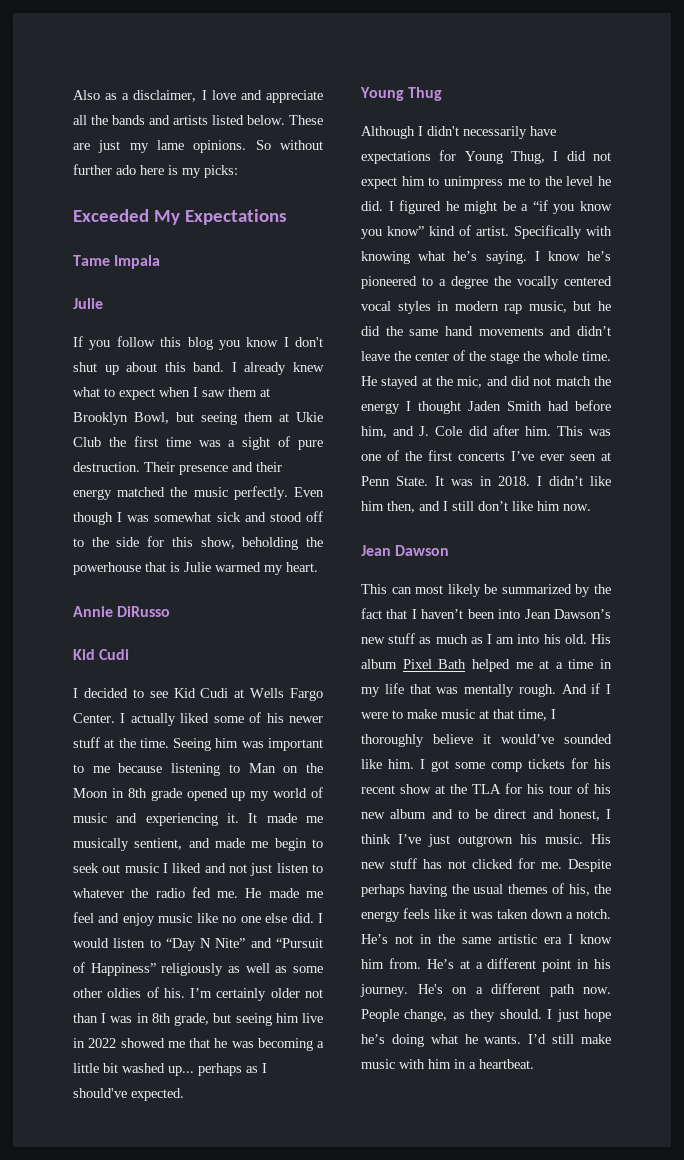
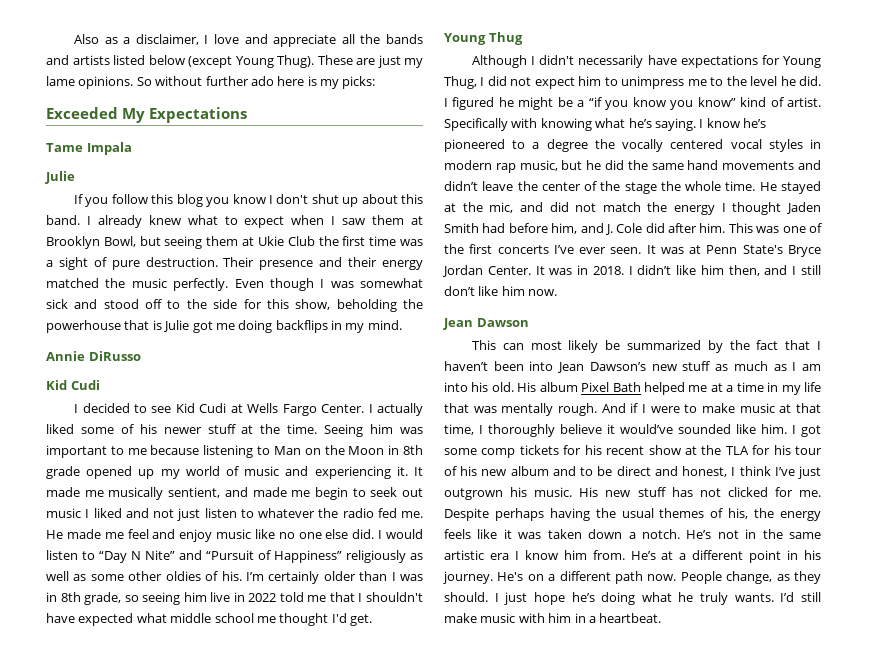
- Also as a disclaimer, I love and appreciate all the bands and artists listed below.
+ Also as a disclaimer, I love and appreciate all the bands and artists listed below (except Young Thug).
- Even though I was somewhat sick and stood off to the side for this show, beholding the powerhouse that is Julie warmed my heart.
+ Even though I was somewhat sick and stood off to the side for this show, beholding the powerhouse that is Julie got me doing backflips in my mind.
- I’m certainly older not than I was in 8th grade, but seeing him live in 2022 showed me that he was becoming a little bit washed up... perhaps as I should've expected.
+ I’m certainly older than I was in 8th grade, so seeing him live in 2022 told me that I shouldn't have expected what middle school me thought I'd get.
- This was one of the first concerts I’ve ever seen at Penn State.
+ This was one of the first concerts I’ve ever seen. It was at Penn State's Bryce Jordan Center.
- I just hope he’s doing what he wants.
+ I just hope he’s doing what he truly wants.

